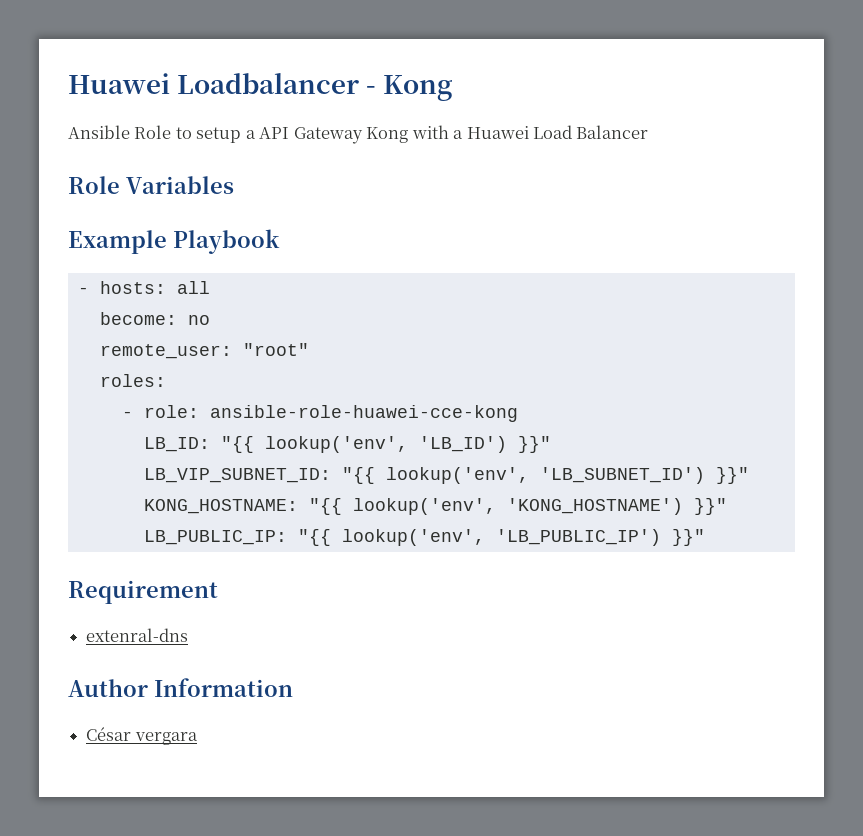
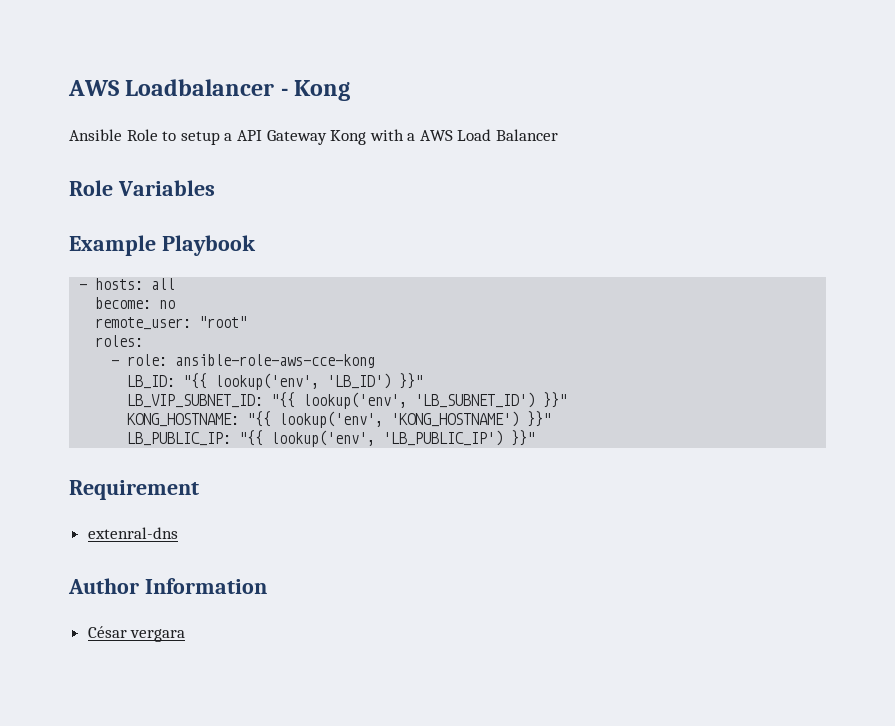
- Huawei Loadbalancer - Kong
+ AWS Loadbalancer - Kong
- Ansible Role to setup a API Gateway Kong with a Huawei Load Balancer
+ Ansible Role to setup a API Gateway Kong with a AWS Load Balancer
- - role: ansible-role-huawei-cce-kong
+ - role: ansible-role-aws-cce-kong

